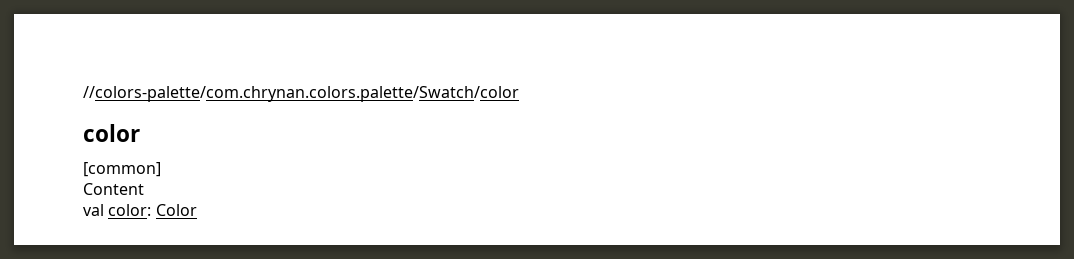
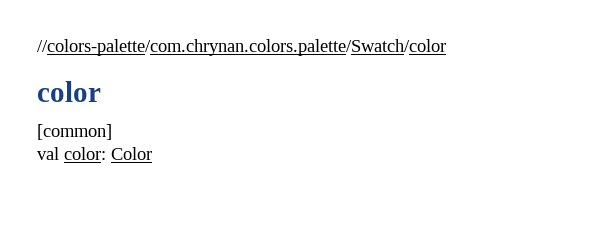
- Content

